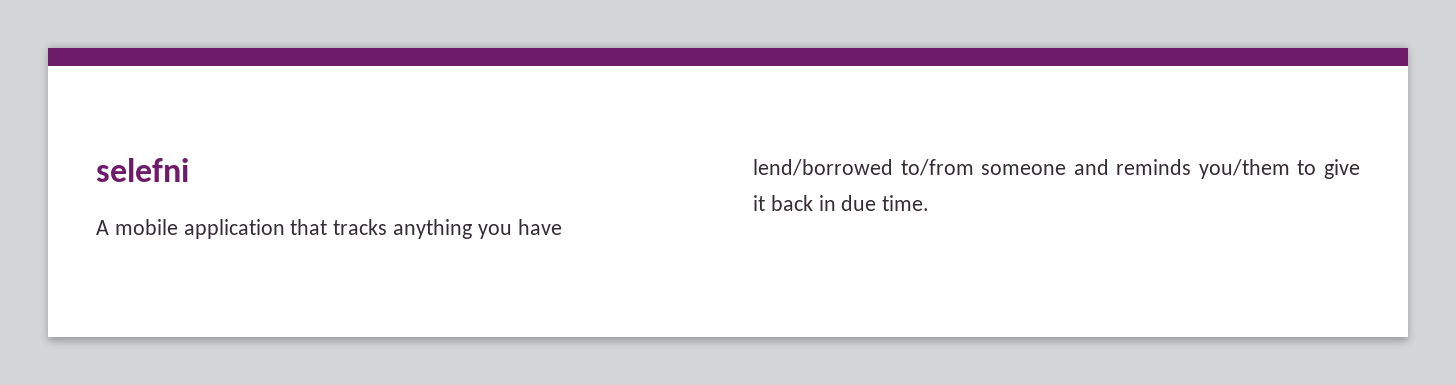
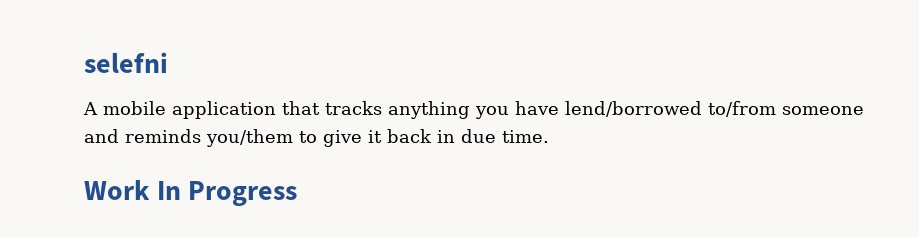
+ Work In Progress

